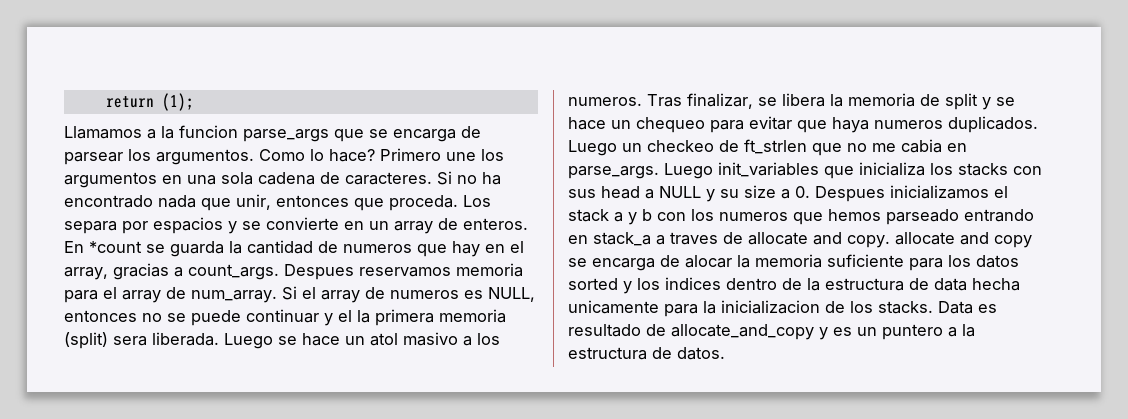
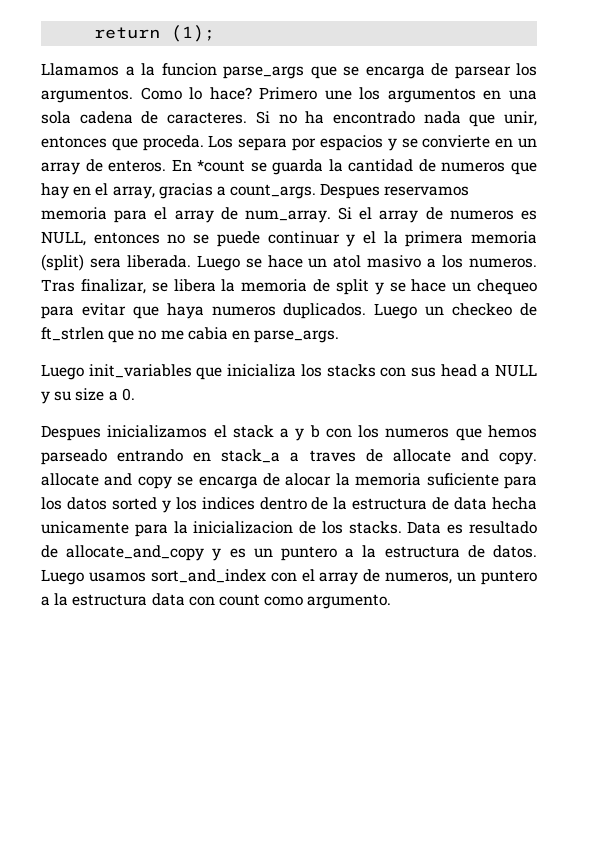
- Luego un checkeo de ft_strlen que no me cabia en parse_args. Luego init_variables que inicializa los stacks con sus head a NULL y su size a 0. Despues inicializamos el stack a y b con los numeros que hemos parseado entrando en stack_a a traves de allocate and copy. allocate and copy se encarga de alocar la memoria suficiente para los datos sorted y los indices dentro de la estructura de data hecha unicamente para la inicializacion de los stacks.
+ Luego un checkeo de ft_strlen que no me cabia en parse_args.
+ Luego init_variables que inicializa los stacks con sus head a NULL y su size a 0.
+ Despues inicializamos el stack a y b con los numeros que hemos parseado entrando en stack_a a traves de allocate and copy. allocate and copy se encarga de alocar la memoria suficiente para los datos sorted y los indices dentro de la estructura de data hecha unicamente para la inicializacion de los stacks.
+ Luego usamos sort_and_index con el array de numeros, un puntero a la estructura data con count como argumento.

